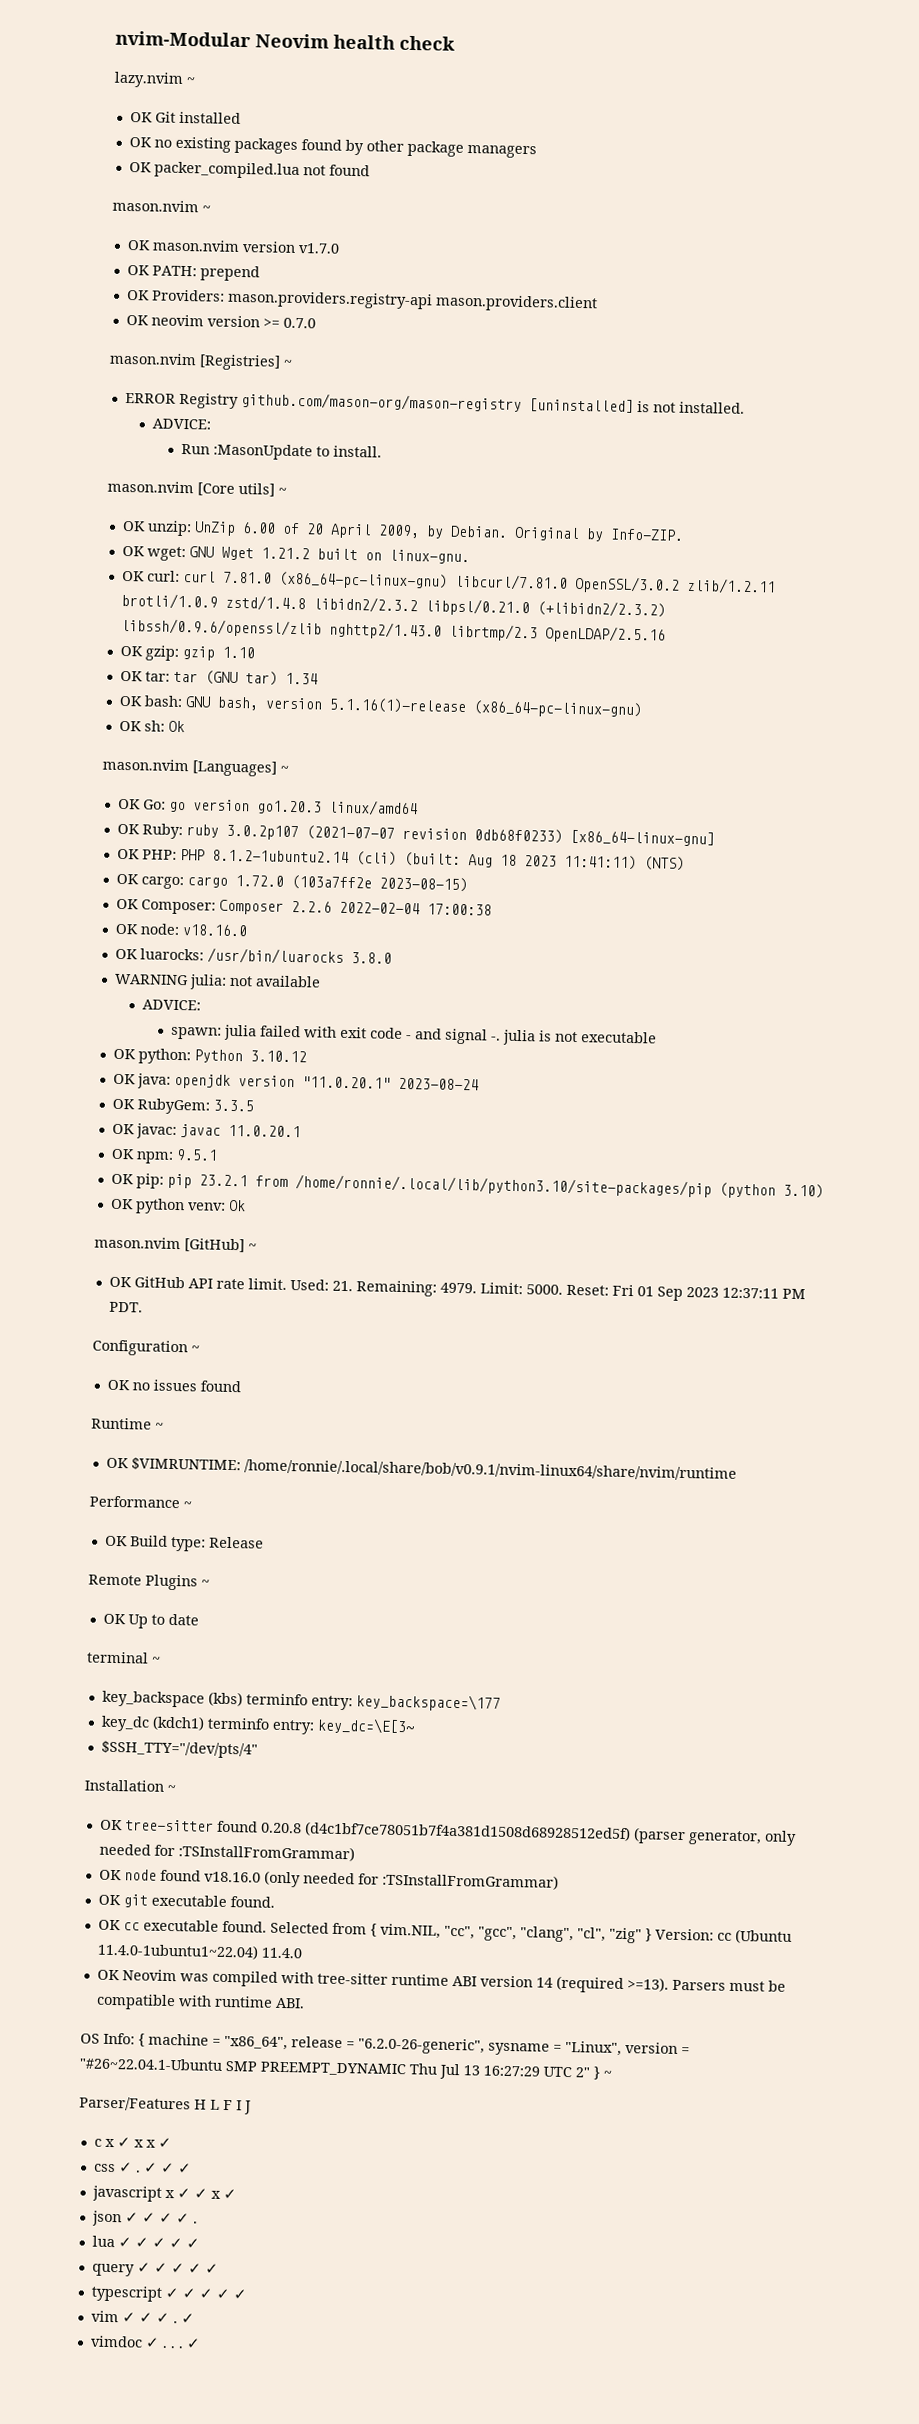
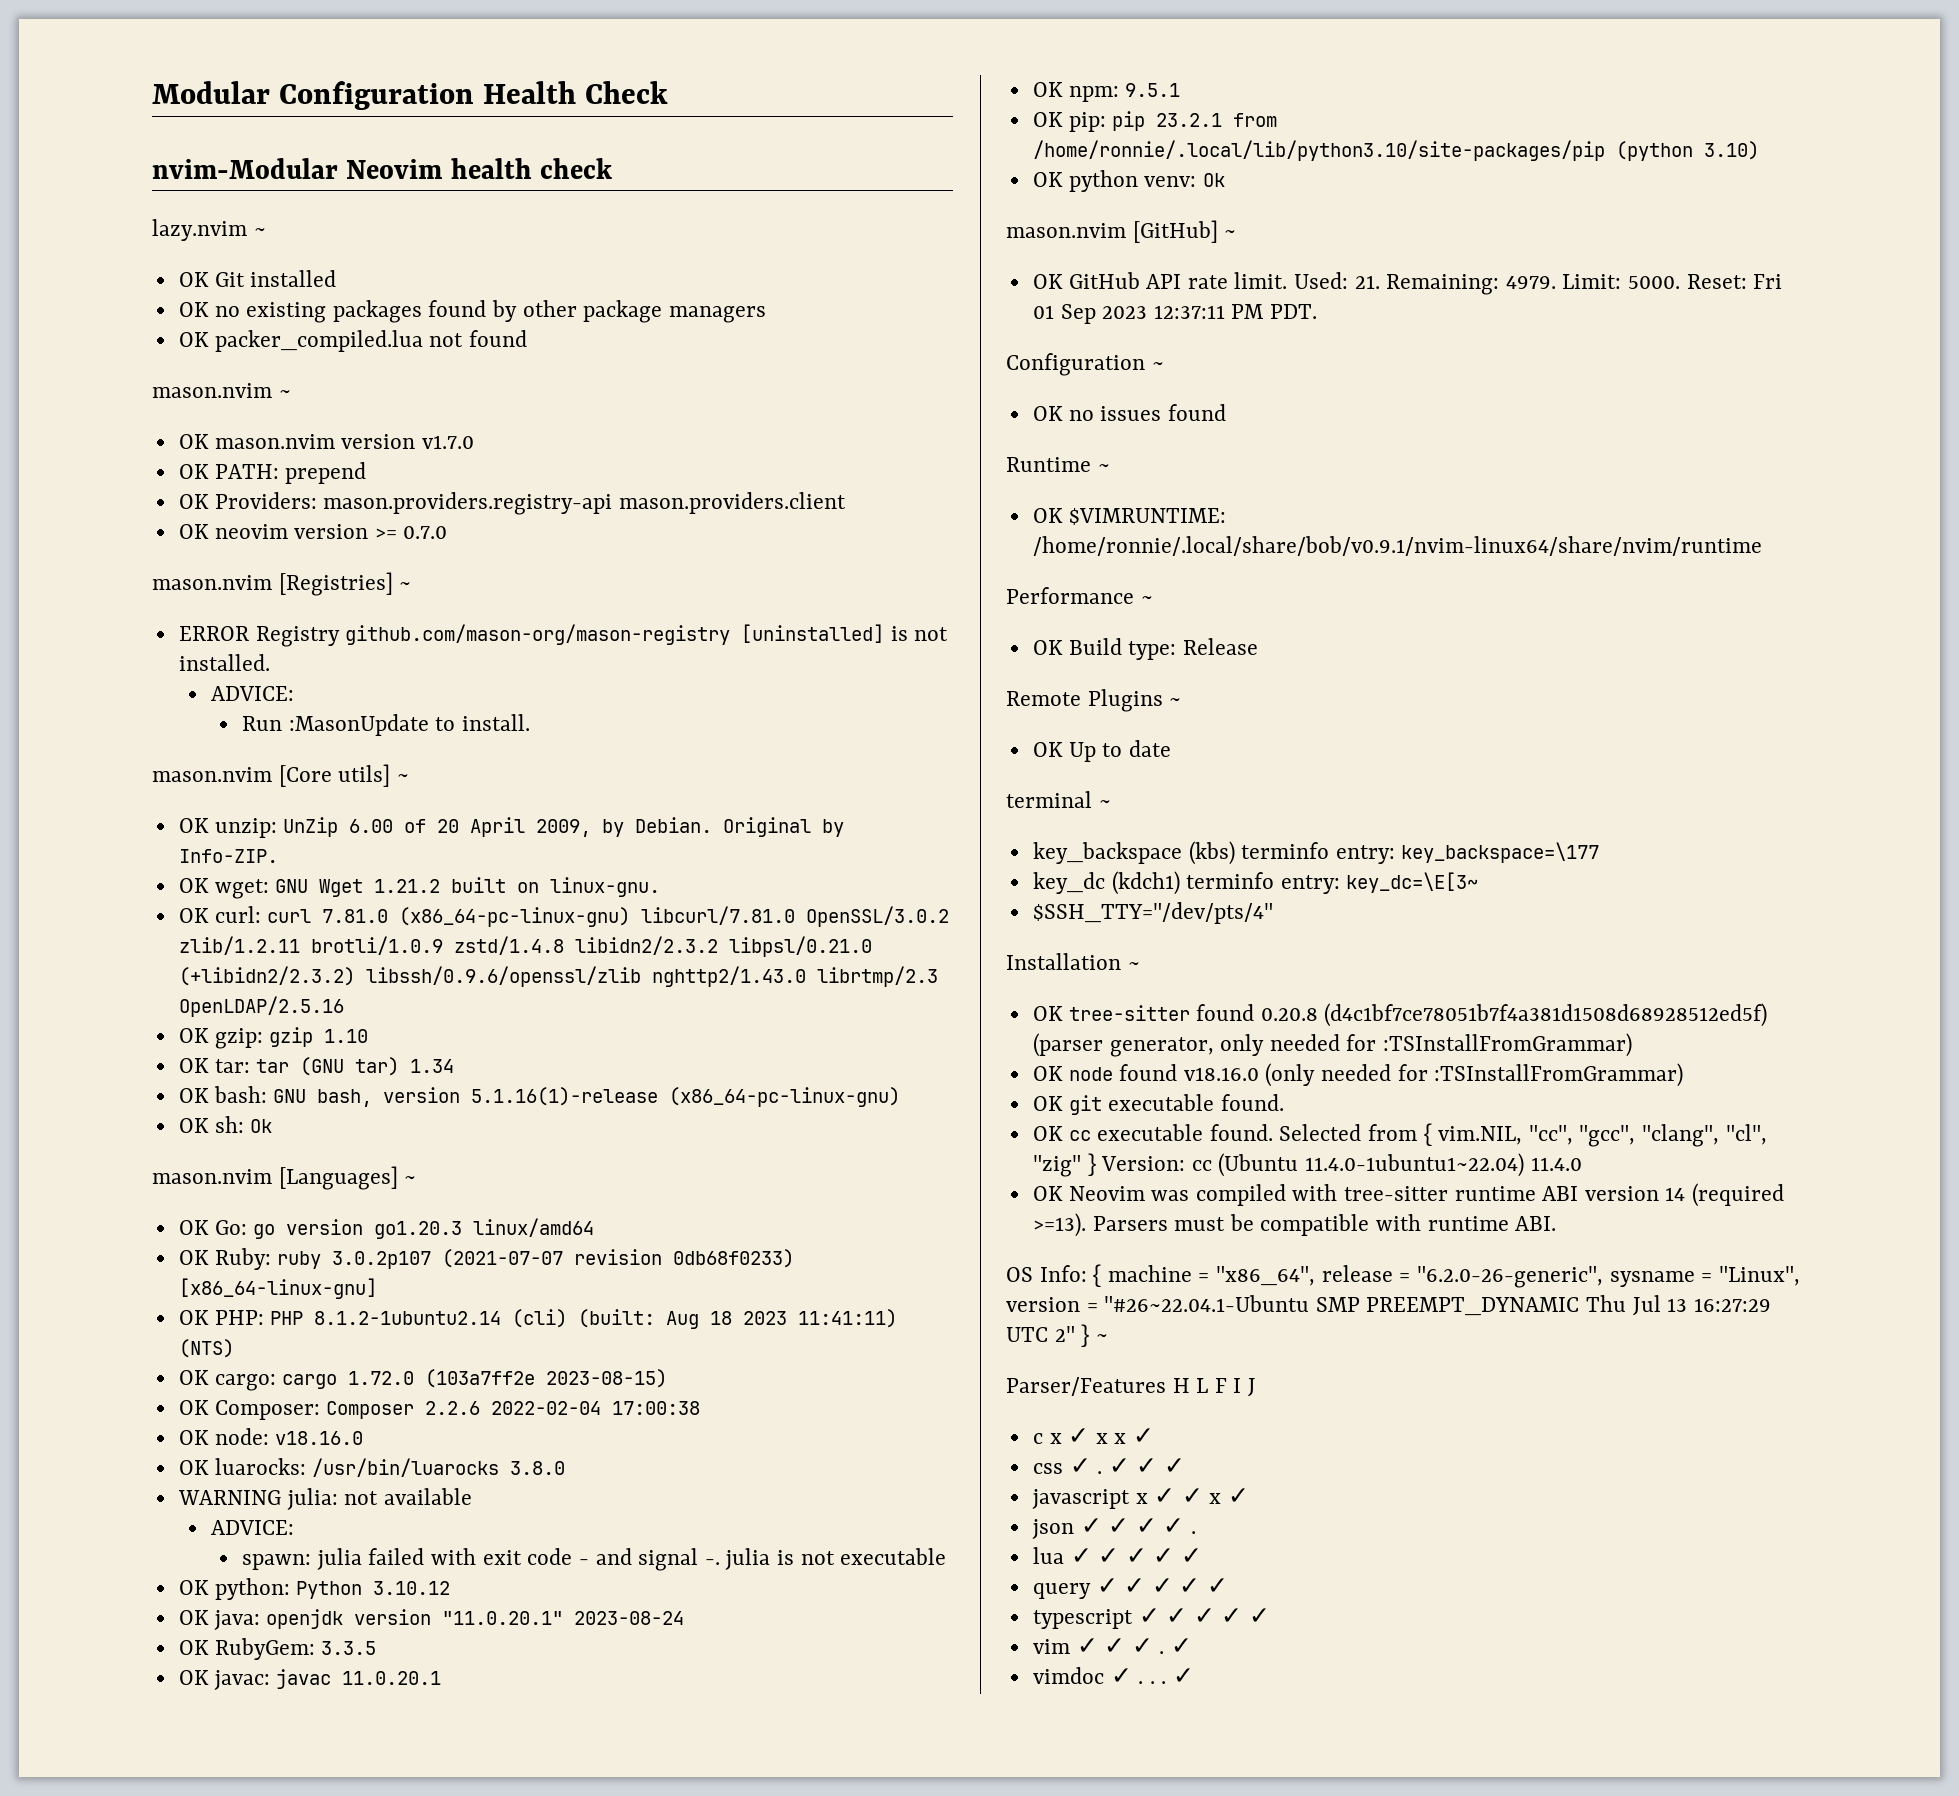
+ Modular Configuration Health Check

